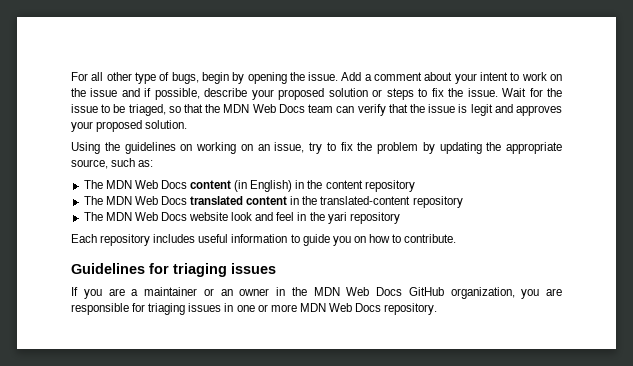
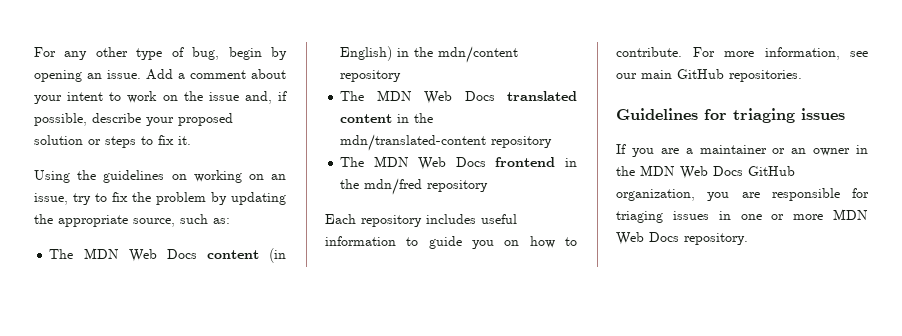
- For all other type of bugs, begin by opening the issue.
+ For any other type of bug, begin by opening an issue.
- Add a comment about your intent to work on the issue and if possible, describe your proposed solution or steps to fix the issue. Wait for the issue to be triaged, so that the MDN Web Docs team can verify that the issue is legit and approves your proposed solution.
+ Add a comment about your intent to work on the issue and, if possible, describe your proposed solution or steps to fix it.
- The MDN Web Docs content (in English) in the content repository
+ The MDN Web Docs content (in English) in the mdn/content repository
- The MDN Web Docs translated content in the translated-content repository
- The MDN Web Docs website look and feel in the yari repository
+ The MDN Web Docs translated content in the mdn/translated-content repository
+ The MDN Web Docs frontend in the mdn/fred repository
+ For more information, see our main GitHub repositories.

